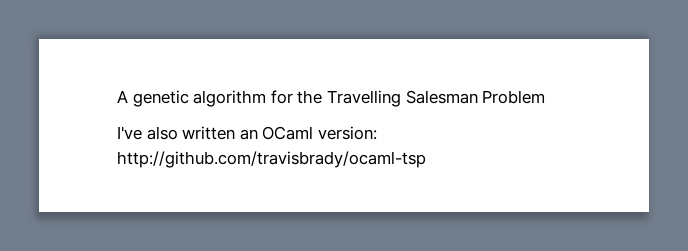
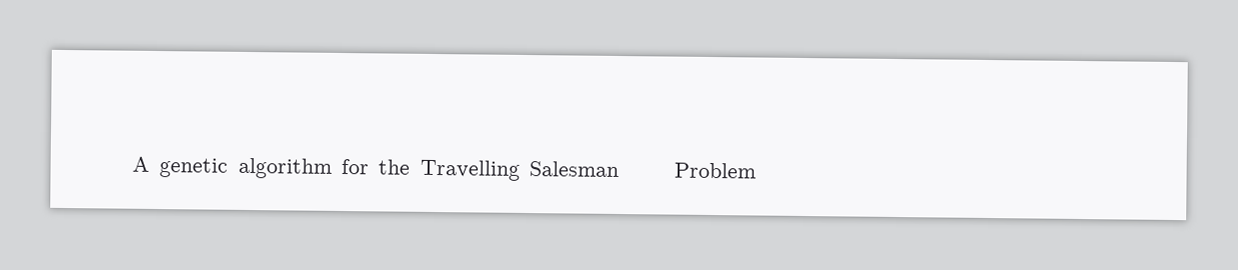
- I've also written an OCaml version: http://github.com/travisbrady/ocaml-tsp

